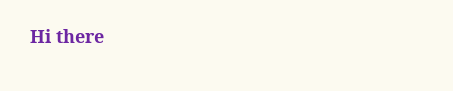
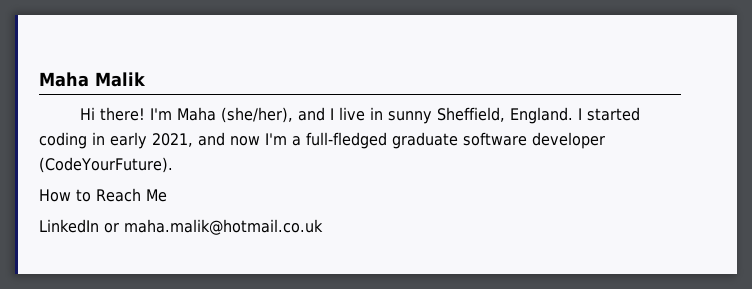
- Hi there
+ Maha Malik
+ Hi there! I'm Maha (she/her), and I live in sunny Sheffield, England. I started coding in early 2021, and now I'm a full-fledged graduate software developer (CodeYourFuture).
+ How to Reach Me
+ LinkedIn or maha.malik@hotmail.co.uk

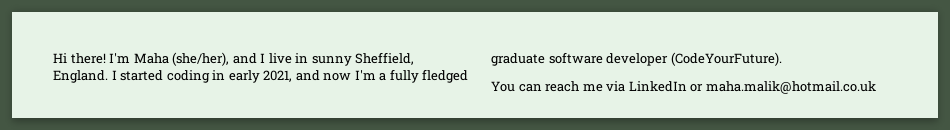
- Maha Malik
- I started coding in early 2021, and now I'm a full-fledged graduate software developer (CodeYourFuture).
+ I started coding in early 2021, and now I'm a fully fledged graduate software developer (CodeYourFuture).
- How to Reach Me
- LinkedIn or maha.malik@hotmail.co.uk
+ You can reach me via LinkedIn or maha.malik@hotmail.co.uk

